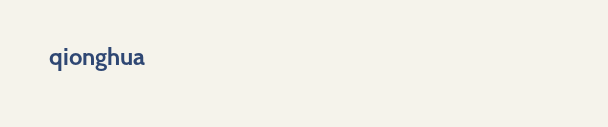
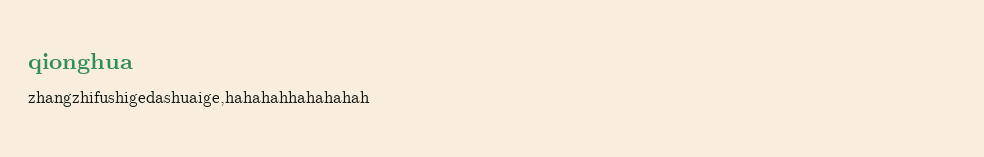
+ zhangzhifushigedashuaige,hahahahhahahahah

